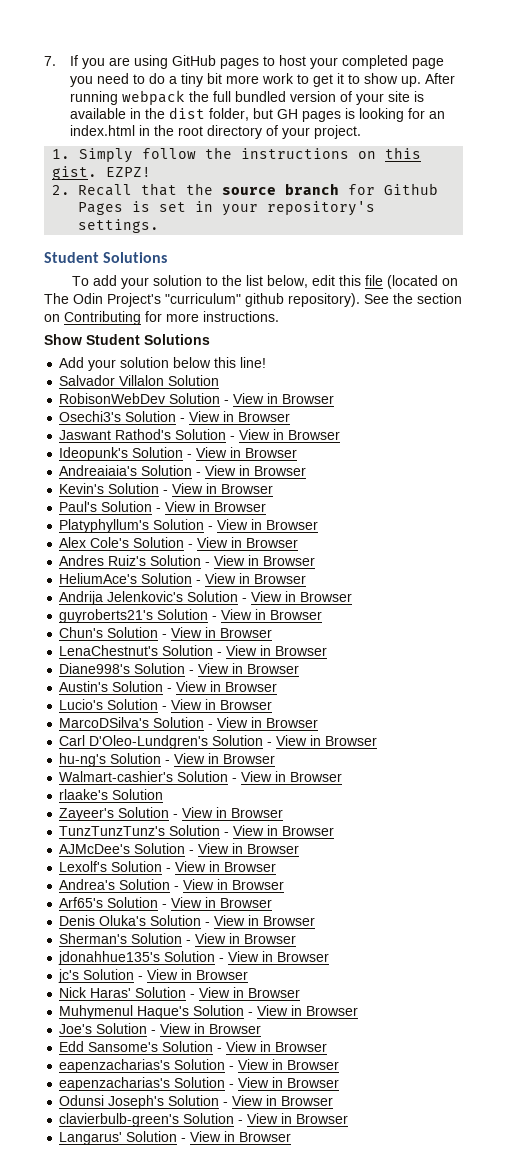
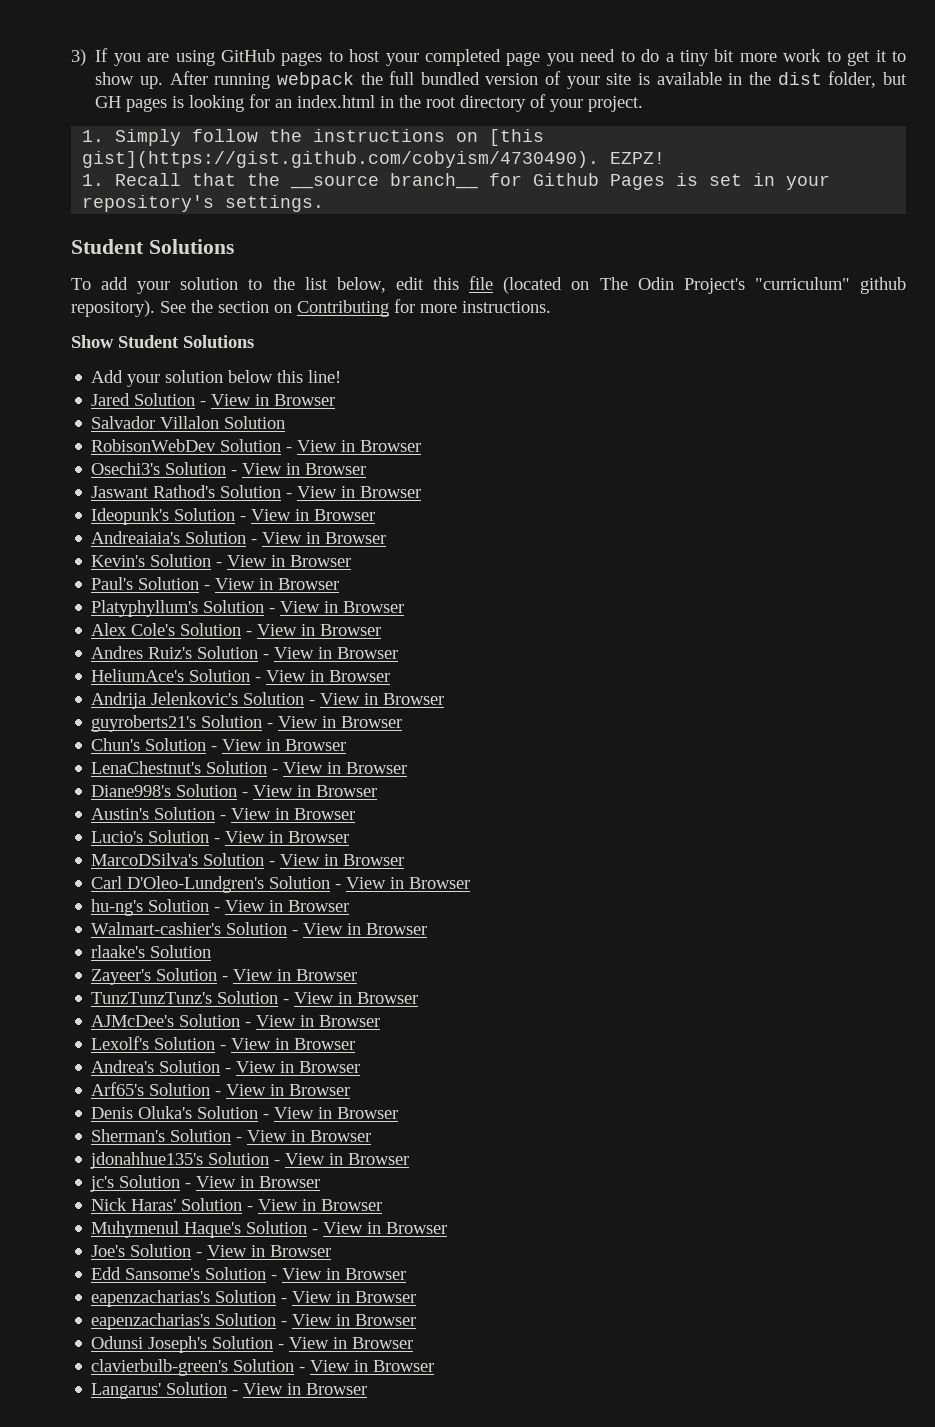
- 7. If you are using GitHub pages to host your completed page you need to do a tiny bit more work to get it to show up.
+ 3) If you are using GitHub pages to host your completed page you need to do a tiny bit more work to get it to show up.
- 1. Simply follow the instructions on this gist. EZPZ!
+ 1. Simply follow the instructions on [this gist](https://gist.github.com/cobyism/4730490). EZPZ!
- 2. Recall that the source branch for Github Pages is set in your repository's settings.
+ 1. Recall that the __source branch__ for Github Pages is set in your repository's settings.
+ Jared Solution - View in Browser

